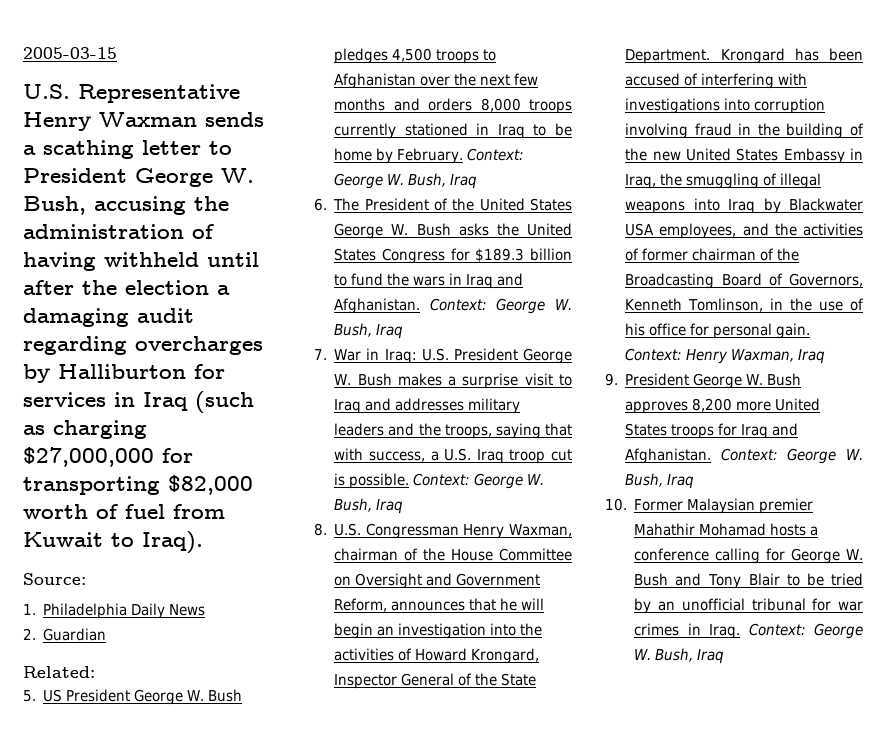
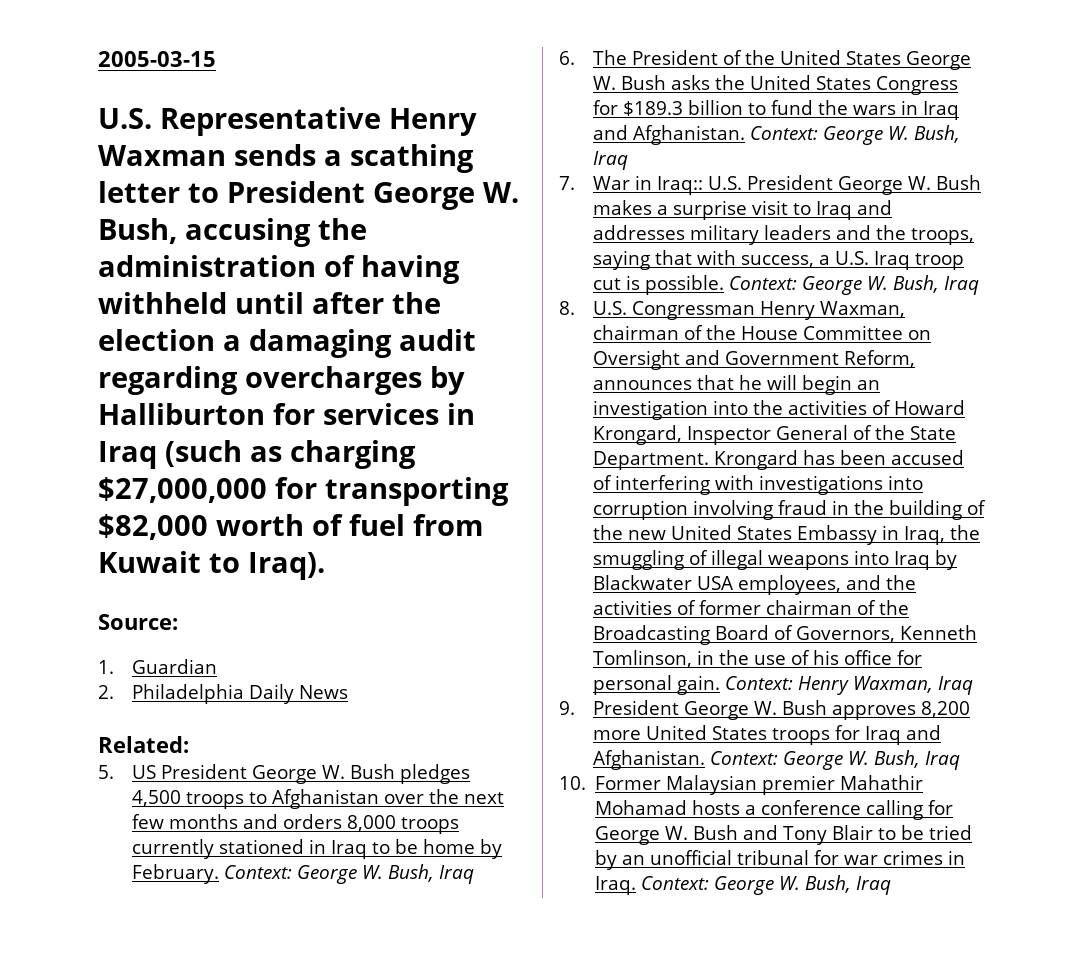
- 1. Philadelphia Daily News
+ 1. Guardian
+ 2. Philadelphia Daily News
- 2. Guardian
- 7. War in Iraq: U.S. President George W. Bush makes a surprise visit to Iraq and addresses military leaders and the troops, saying that with success, a U.S. Iraq troop cut is possible.
+ 7. War in Iraq:: U.S. President George W. Bush makes a surprise visit to Iraq and addresses military leaders and the troops, saying that with success, a U.S. Iraq troop cut is possible.

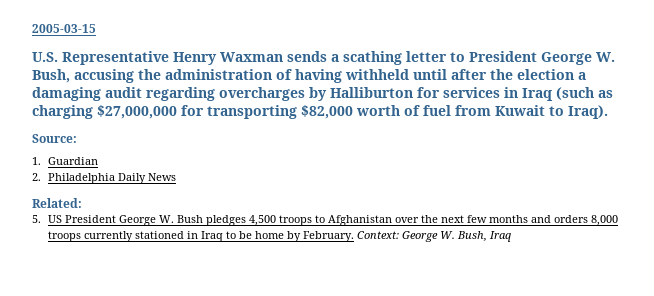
- 6. The President of the United States George W. Bush asks the United States Congress for $189.3 billion to fund the wars in Iraq and Afghanistan. Context: George W. Bush, Iraq
- 7. War in Iraq:: U.S. President George W. Bush makes a surprise visit to Iraq and addresses military leaders and the troops, saying that with success, a U.S. Iraq troop cut is possible. Context: George W. Bush, Iraq
- 8. U.S. Congressman Henry Waxman, chairman of the House Committee on Oversight and Government Reform, announces that he will begin an investigation into the activities of Howard Krongard, Inspector General of the State Department. Krongard has been accused of interfering with investigations into corruption involving fraud in the building of the new United States Embassy in Iraq, the smuggling of illegal weapons into Iraq by Blackwater USA employees, and the activities of former chairman of the Broadcasting Board of Governors, Kenneth Tomlinson, in the use of his office for personal gain. Context: Henry Waxman, Iraq
- 9. President George W. Bush approves 8,200 more United States troops for Iraq and Afghanistan. Context: George W. Bush, Iraq
- 10. Former Malaysian premier Mahathir Mohamad hosts a conference calling for George W. Bush and Tony Blair to be tried by an unofficial tribunal for war crimes in Iraq. Context: George W. Bush, Iraq

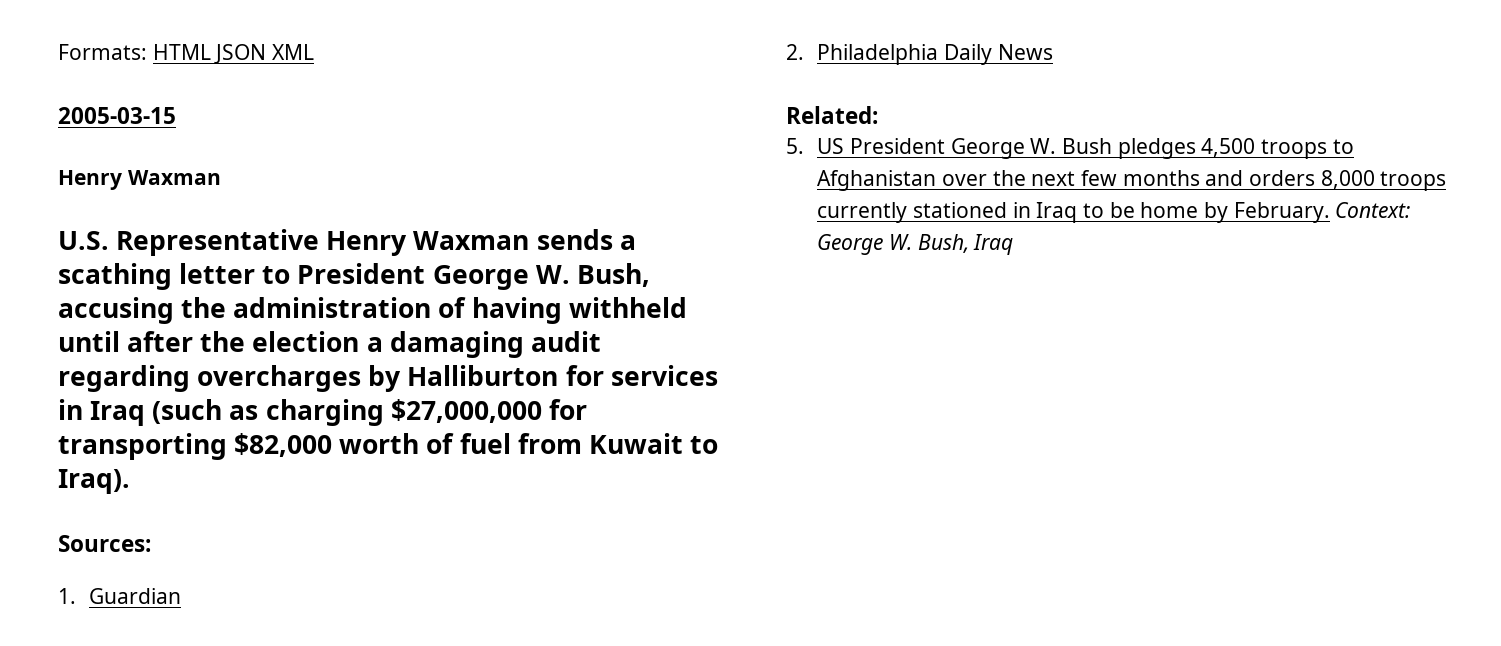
+ Formats: HTML JSON XML
  2005-03-15
+ Henry Waxman
- Source:
+ Sources:

